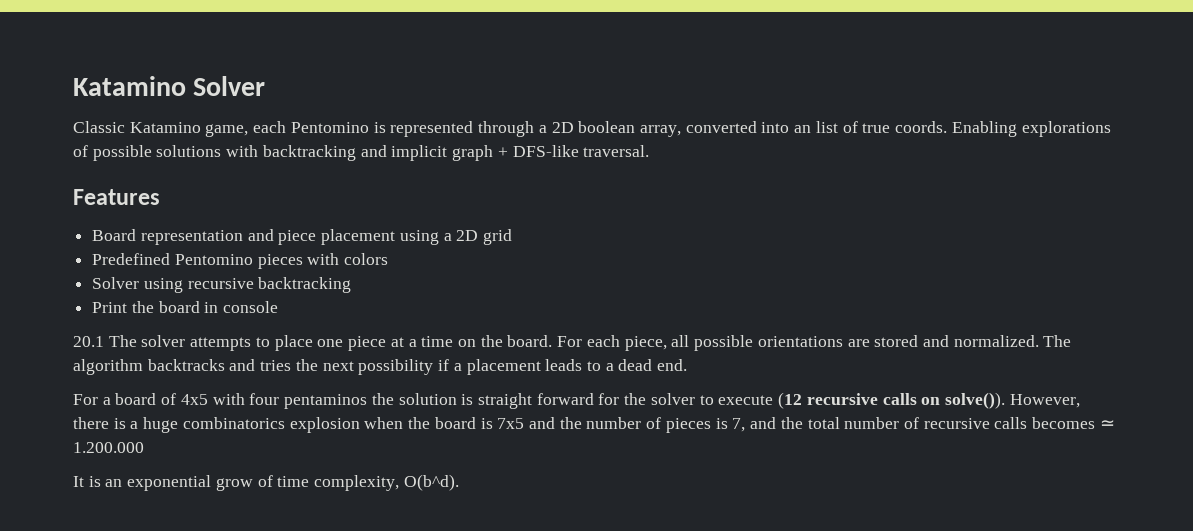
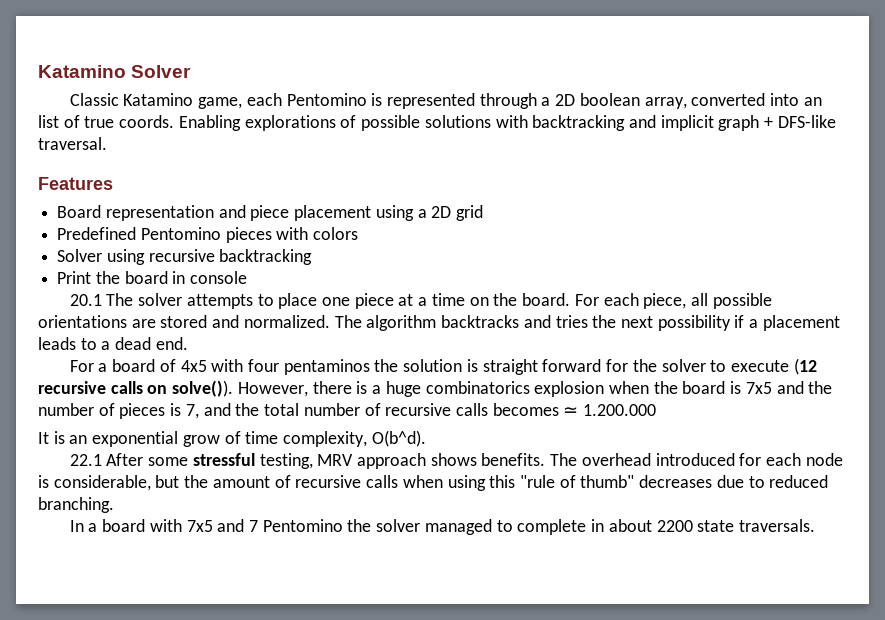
+ 22.1 After some stressful testing, MRV approach shows benefits. The overhead introduced for each node is considerable, but the amount of recursive calls when using this "rule of thumb" decreases due to reduced branching.
+ In a board with 7x5 and 7 Pentomino the solver managed to complete in about 2200 state traversals.

